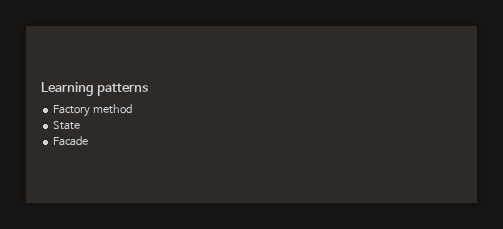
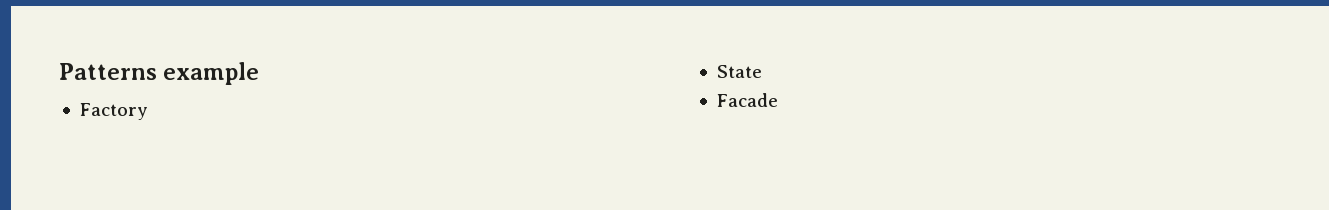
- Learning patterns
+ Patterns example
- Factory method
+ Factory

